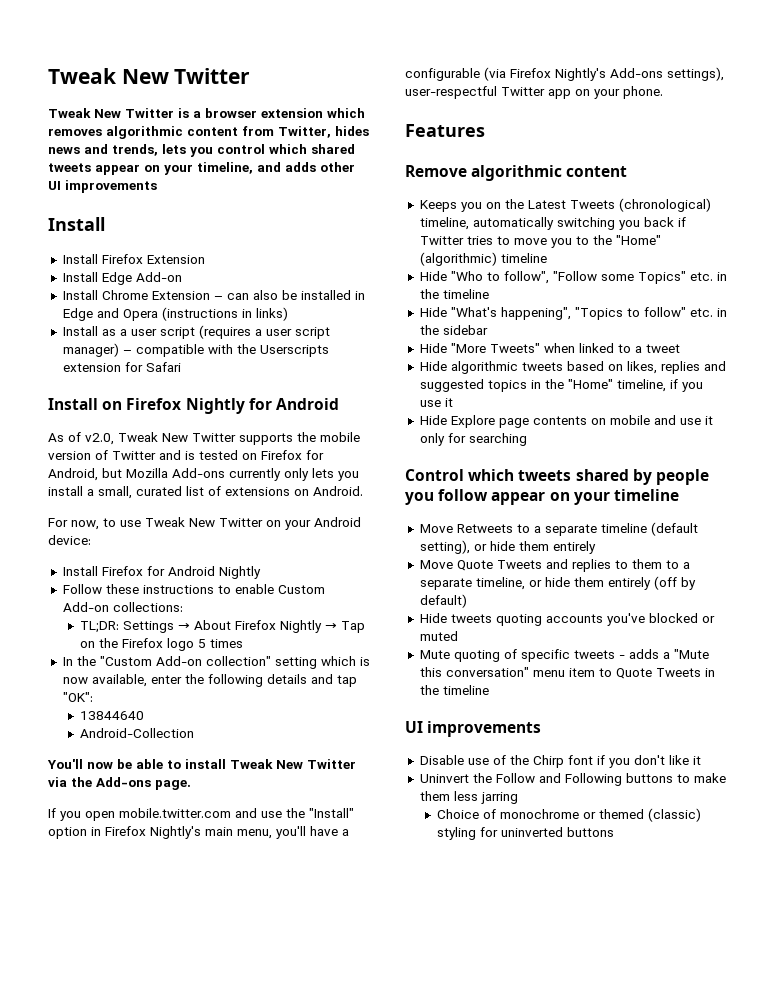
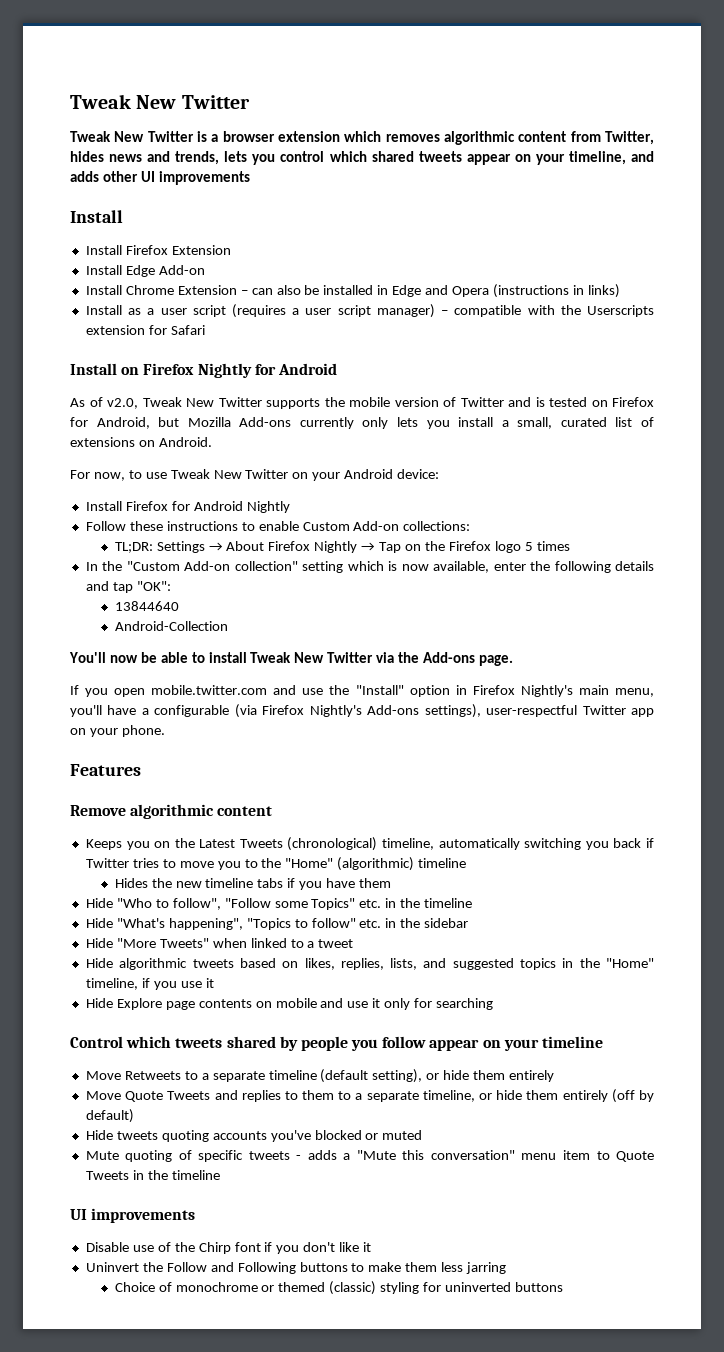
+ Hides the new timeline tabs if you have them
- Hide algorithmic tweets based on likes, replies and suggested topics in the "Home" timeline, if you use it
+ Hide algorithmic tweets based on likes, replies, lists, and suggested topics in the "Home" timeline, if you use it

